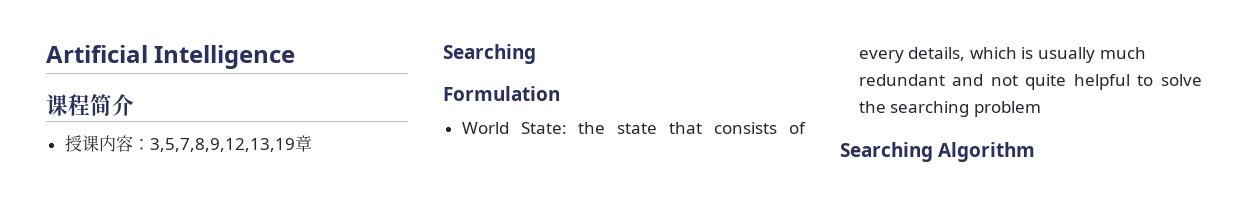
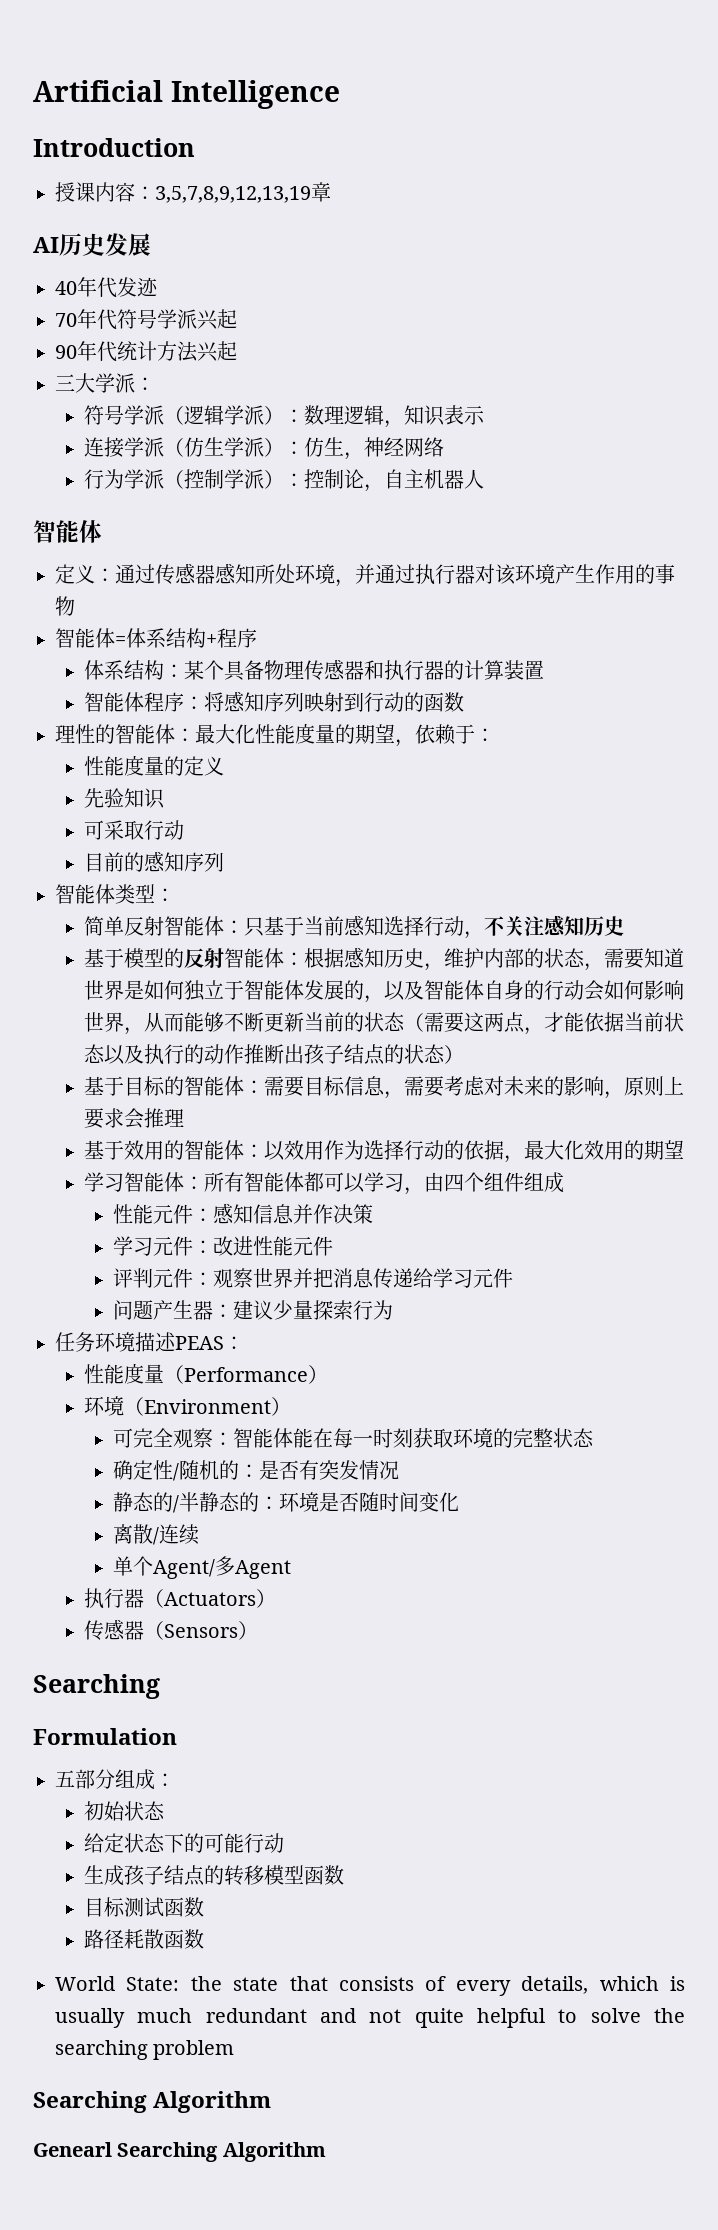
- 课程简介
+ Introduction
  授课内容：3,5,7,8,9,12,13,19章
+ AI历史发展
+ 40年代发迹
+ 70年代符号学派兴起
+ 90年代统计方法兴起
+ 三大学派：
+ 符号学派（逻辑学派）：数理逻辑，知识表示
+ 连接学派（仿生学派）：仿生，神经网络
+ 行为学派（控制学派）：控制论，自主机器人
+ 智能体
+ 定义：通过传感器感知所处环境，并通过执行器对该环境产生作用的事物
+ 智能体=体系结构+程序
+ 体系结构：某个具备物理传感器和执行器的计算装置
+ 智能体程序：将感知序列映射到行动的函数
+ 理性的智能体：最大化性能度量的期望，依赖于：
+ 性能度量的定义
+ 先验知识
+ 可采取行动
+ 目前的感知序列
+ 智能体类型：
+ 简单反射智能体：只基于当前感知选择行动，不关注感知历史
+ 基于模型的反射智能体：根据感知历史，维护内部的状态，需要知道世界是如何独立于智能体发展的，以及智能体自身的行动会如何影响世界，从而能够不断更新当前的状态（需要这两点，才能依据当前状态以及执行的动作推断出孩子结点的状态）
+ 基于目标的智能体：需要目标信息，需要考虑对未来的影响，原则上要求会推理
+ 基于效用的智能体：以效用作为选择行动的依据，最大化效用的期望
+ 学习智能体：所有智能体都可以学习，由四个组件组成
+ 性能元件：感知信息并作决策
+ 学习元件：改进性能元件
+ 评判元件：观察世界并把消息传递给学习元件
+ 问题产生器：建议少量探索行为
+ 任务环境描述PEAS：
+ 性能度量（Performance）
+ 环境（Environment）
+ 可完全观察：智能体能在每一时刻获取环境的完整状态
+ 确定性/随机的：是否有突发情况
+ 静态的/半静态的：环境是否随时间变化
+ 离散/连续
+ 单个Agent/多Agent
+ 执行器（Actuators）
+ 传感器（Sensors）
  Searching
  Formulation
+ 五部分组成：
+ 初始状态
+ 给定状态下的可能行动
+ 生成孩子结点的转移模型函数
+ 目标测试函数
+ 路径耗散函数
+ Genearl Searching Algorithm

